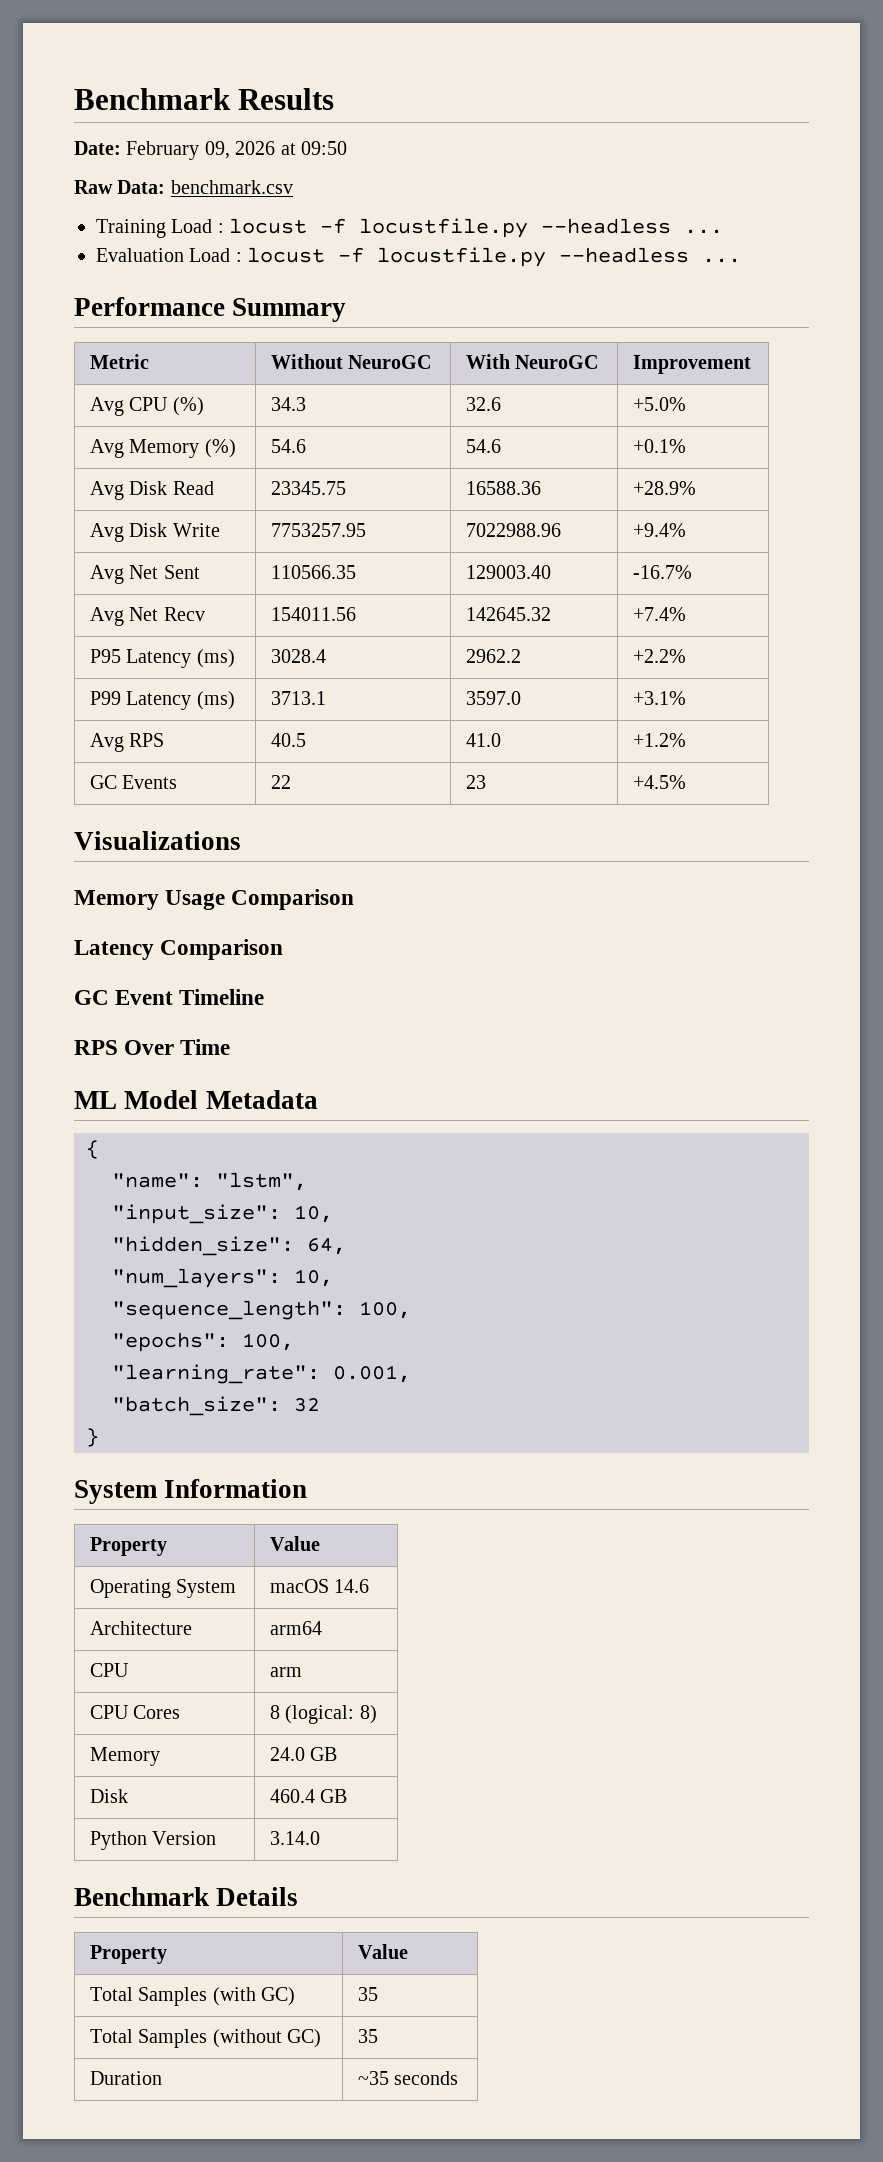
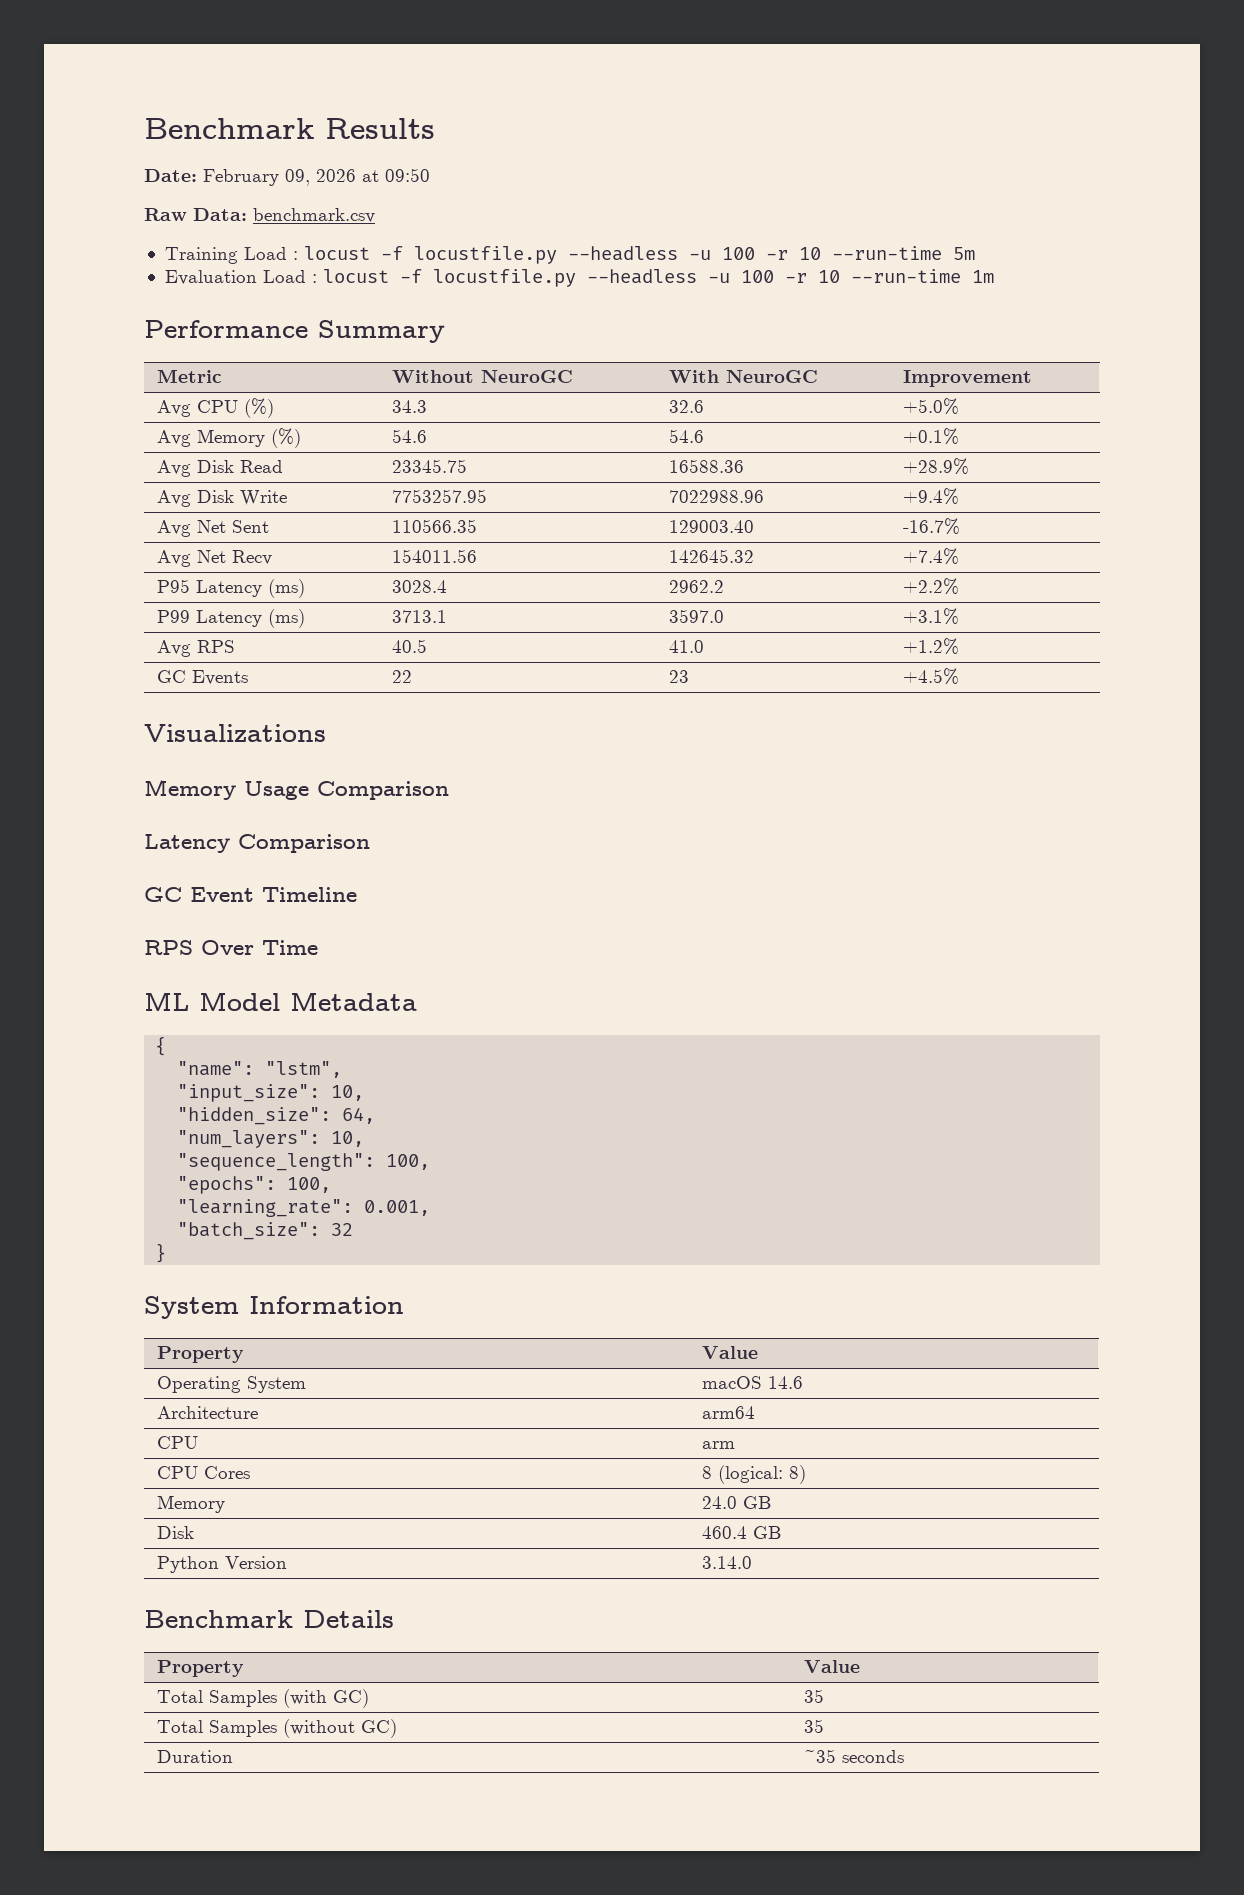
- Training Load : locust -f locustfile.py --headless ...
+ Training Load : locust -f locustfile.py --headless -u 100 -r 10 --run-time 5m
- Evaluation Load : locust -f locustfile.py --headless ...
+ Evaluation Load : locust -f locustfile.py --headless -u 100 -r 10 --run-time 1m

